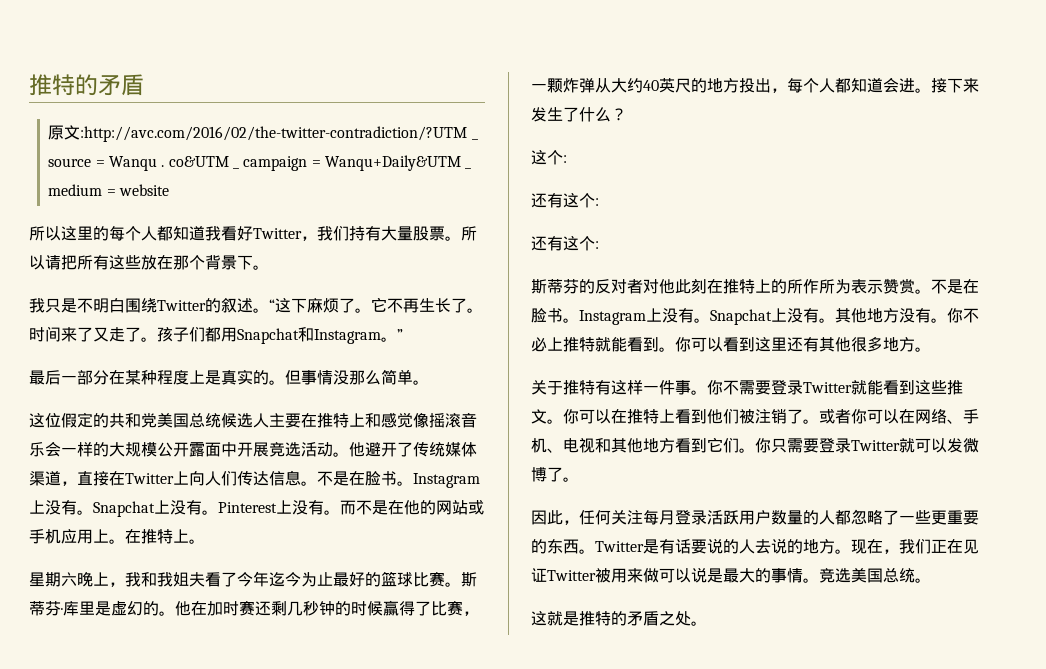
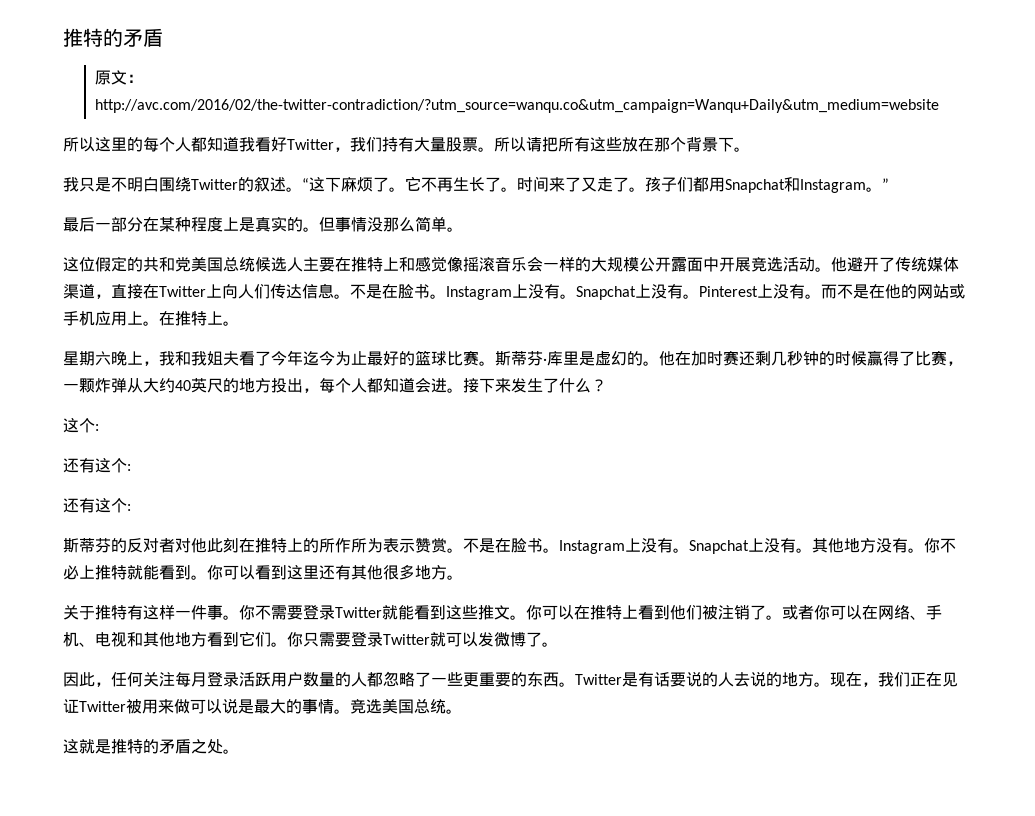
- 原文:http://avc.com/2016/02/the-twitter-contradiction/?UTM _ source = Wanqu . co&UTM _ campaign = Wanqu+Daily&UTM _ medium = website
+ 原文：http://avc.com/2016/02/the-twitter-contradiction/?utm_source=wanqu.co&utm_campaign=Wanqu+Daily&utm_medium=website

